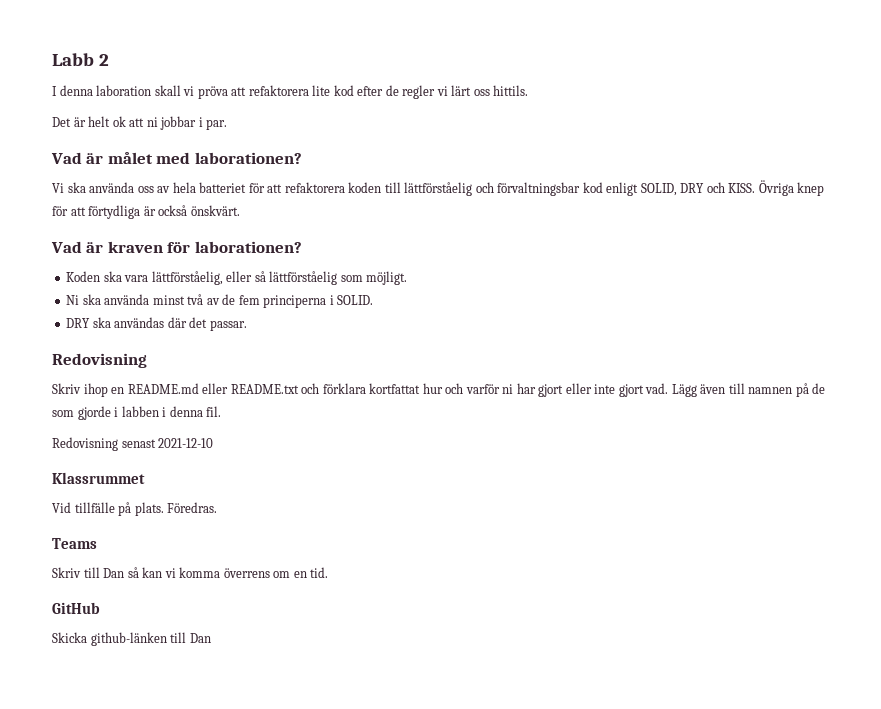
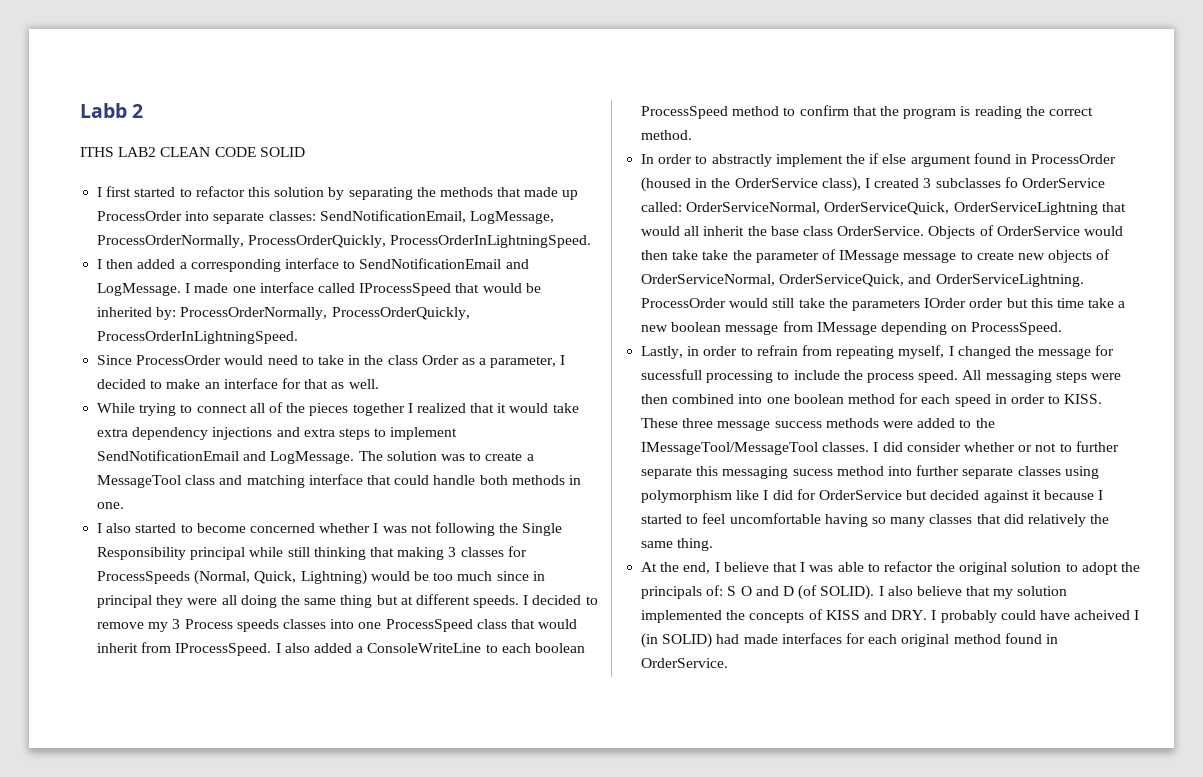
- I denna laboration skall vi pröva att refaktorera lite kod efter de regler vi lärt oss hittils.
- Det är helt ok att ni jobbar i par.
- Vad är målet med laborationen?
- Vi ska använda oss av hela batteriet för att refaktorera koden till lättförståelig och förvaltningsbar kod enligt SOLID, DRY och KISS. Övriga knep för att förtydliga är också önskvärt.
- Vad är kraven för laborationen?
- Koden ska vara lättförståelig, eller så lättförståelig som möjligt.
- Ni ska använda minst två av de fem principerna i SOLID.
- DRY ska användas där det passar.
- Redovisning
- Skriv ihop en README.md eller README.txt och förklara kortfattat hur och varför ni har gjort eller inte gjort vad. Lägg även till namnen på de som gjorde i labben i denna fil.
- Redovisning senast 2021-12-10
- Klassrummet
- Vid tillfälle på plats. Föredras.
- Teams
- Skriv till Dan så kan vi komma överrens om en tid.
- GitHub
- Skicka github-länken till Dan
+ ITHS LAB2 CLEAN CODE SOLID
+ I first started to refactor this solution by separating the methods that made up ProcessOrder into separate classes: SendNotificationEmail, LogMessage, ProcessOrderNormally, ProcessOrderQuickly, ProcessOrderInLightningSpeed.
+ I then added a corresponding interface to SendNotificationEmail and LogMessage. I made one interface called IProcessSpeed that would be inherited by: ProcessOrderNormally, ProcessOrderQuickly, ProcessOrderInLightningSpeed.
+ Since ProcessOrder would need to take in the class Order as a parameter, I decided to make an interface for that as well.
+ While trying to connect all of the pieces together I realized that it would take extra dependency injections and extra steps to implement SendNotificationEmail and LogMessage. The solution was to create a MessageTool class and matching interface that could handle both methods in one.
+ I also started to become concerned whether I was not following the Single Responsibility principal while still thinking that making 3 classes for ProcessSpeeds (Normal, Quick, Lightning) would be too much since in principal they were all doing the same thing but at different speeds. I decided to remove my 3 Process speeds classes into one ProcessSpeed class that would inherit from IProcessSpeed. I also added a ConsoleWriteLine to each boolean ProcessSpeed method to confirm that the program is reading the correct method.
+ In order to abstractly implement the if else argument found in ProcessOrder (housed in the OrderService class), I created 3 subclasses fo OrderService called: OrderServiceNormal, OrderServiceQuick, OrderServiceLightning that would all inherit the base class OrderService. Objects of OrderService would then take take the parameter of IMessage message to create new objects of OrderServiceNormal, OrderServiceQuick, and OrderServiceLightning. ProcessOrder would still take the parameters IOrder order but this time take a new boolean message from IMessage depending on ProcessSpeed.
+ Lastly, in order to refrain from repeating myself, I changed the message for sucessfull processing to include the process speed. All messaging steps were then combined into one boolean method for each speed in order to KISS. These three message success methods were added to the IMessageTool/MessageTool classes. I did consider whether or not to further separate this messaging sucess method into further separate classes using polymorphism like I did for OrderService but decided against it because I started to feel uncomfortable having so many classes that did relatively the same thing.
+ At the end, I believe that I was able to refactor the original solution to adopt the principals of: S O and D (of SOLID). I also believe that my solution implemented the concepts of KISS and DRY. I probably could have acheived I (in SOLID) had made interfaces for each original method found in OrderService.

